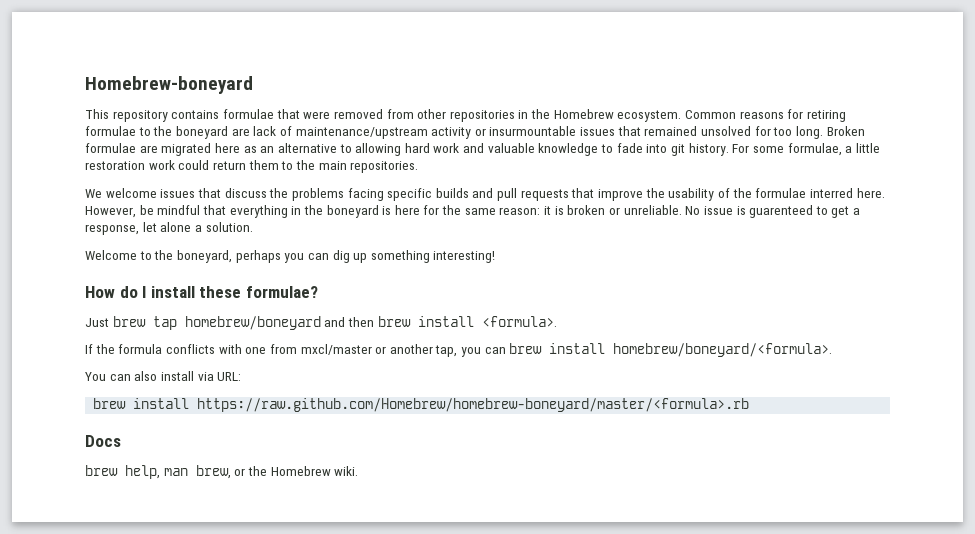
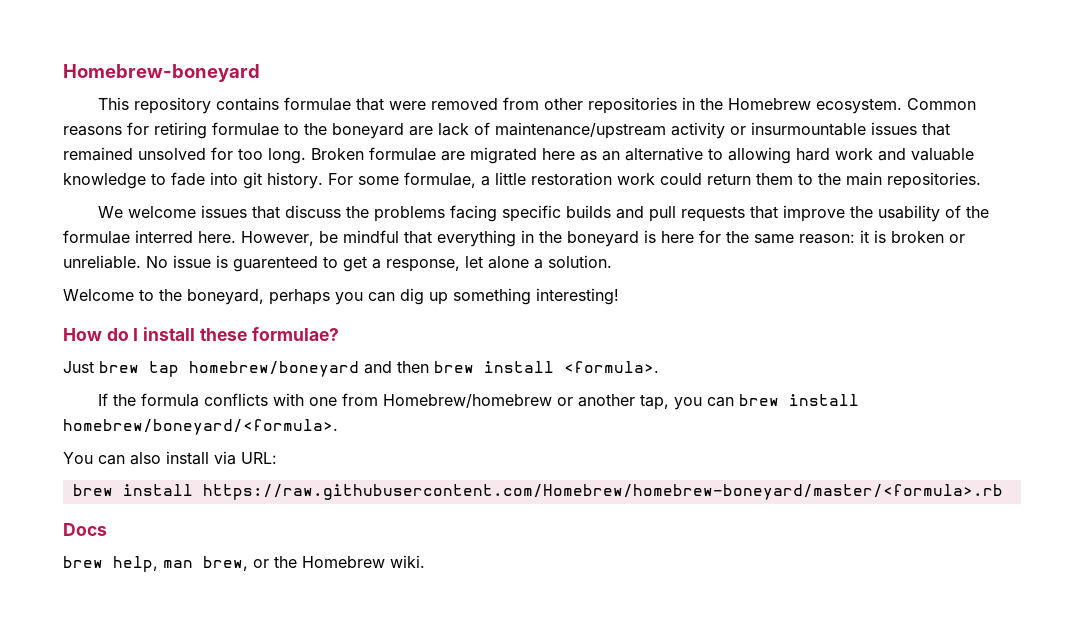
- If the formula conflicts with one from mxcl/master or another tap, you can brew install homebrew/boneyard/<formula>.
+ If the formula conflicts with one from Homebrew/homebrew or another tap, you can brew install homebrew/boneyard/<formula>.
- brew install https://raw.github.com/Homebrew/homebrew-boneyard/master/<formula>.rb
+ brew install https://raw.githubusercontent.com/Homebrew/homebrew-boneyard/master/<formula>.rb

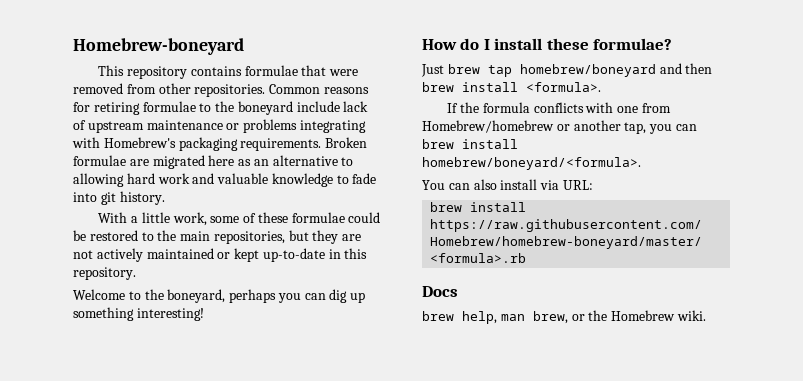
- This repository contains formulae that were removed from other repositories in the Homebrew ecosystem.
+ This repository contains formulae that were removed from other repositories.
- Common reasons for retiring formulae to the boneyard are lack of maintenance/upstream activity or insurmountable issues that remained unsolved for too long.
+ Common reasons for retiring formulae to the boneyard include lack of upstream maintenance or problems integrating with Homebrew's packaging requirements.
- Broken formulae are migrated here as an alternative to allowing hard work and valuable knowledge to fade into git history. For some formulae, a little restoration work could return them to the main repositories.
- We welcome issues that discuss the problems facing specific builds and pull requests that improve the usability of the formulae interred here. However, be mindful that everything in the boneyard is here for the same reason: it is broken or unreliable. No issue is guarenteed to get a response, let alone a solution.
+ Broken formulae are migrated here as an alternative to allowing hard work and valuable knowledge to fade into git history.
+ With a little work, some of these formulae could be restored to the main repositories, but they are not actively maintained or kept up-to-date in this repository.

